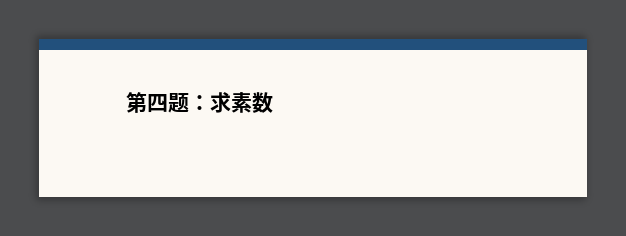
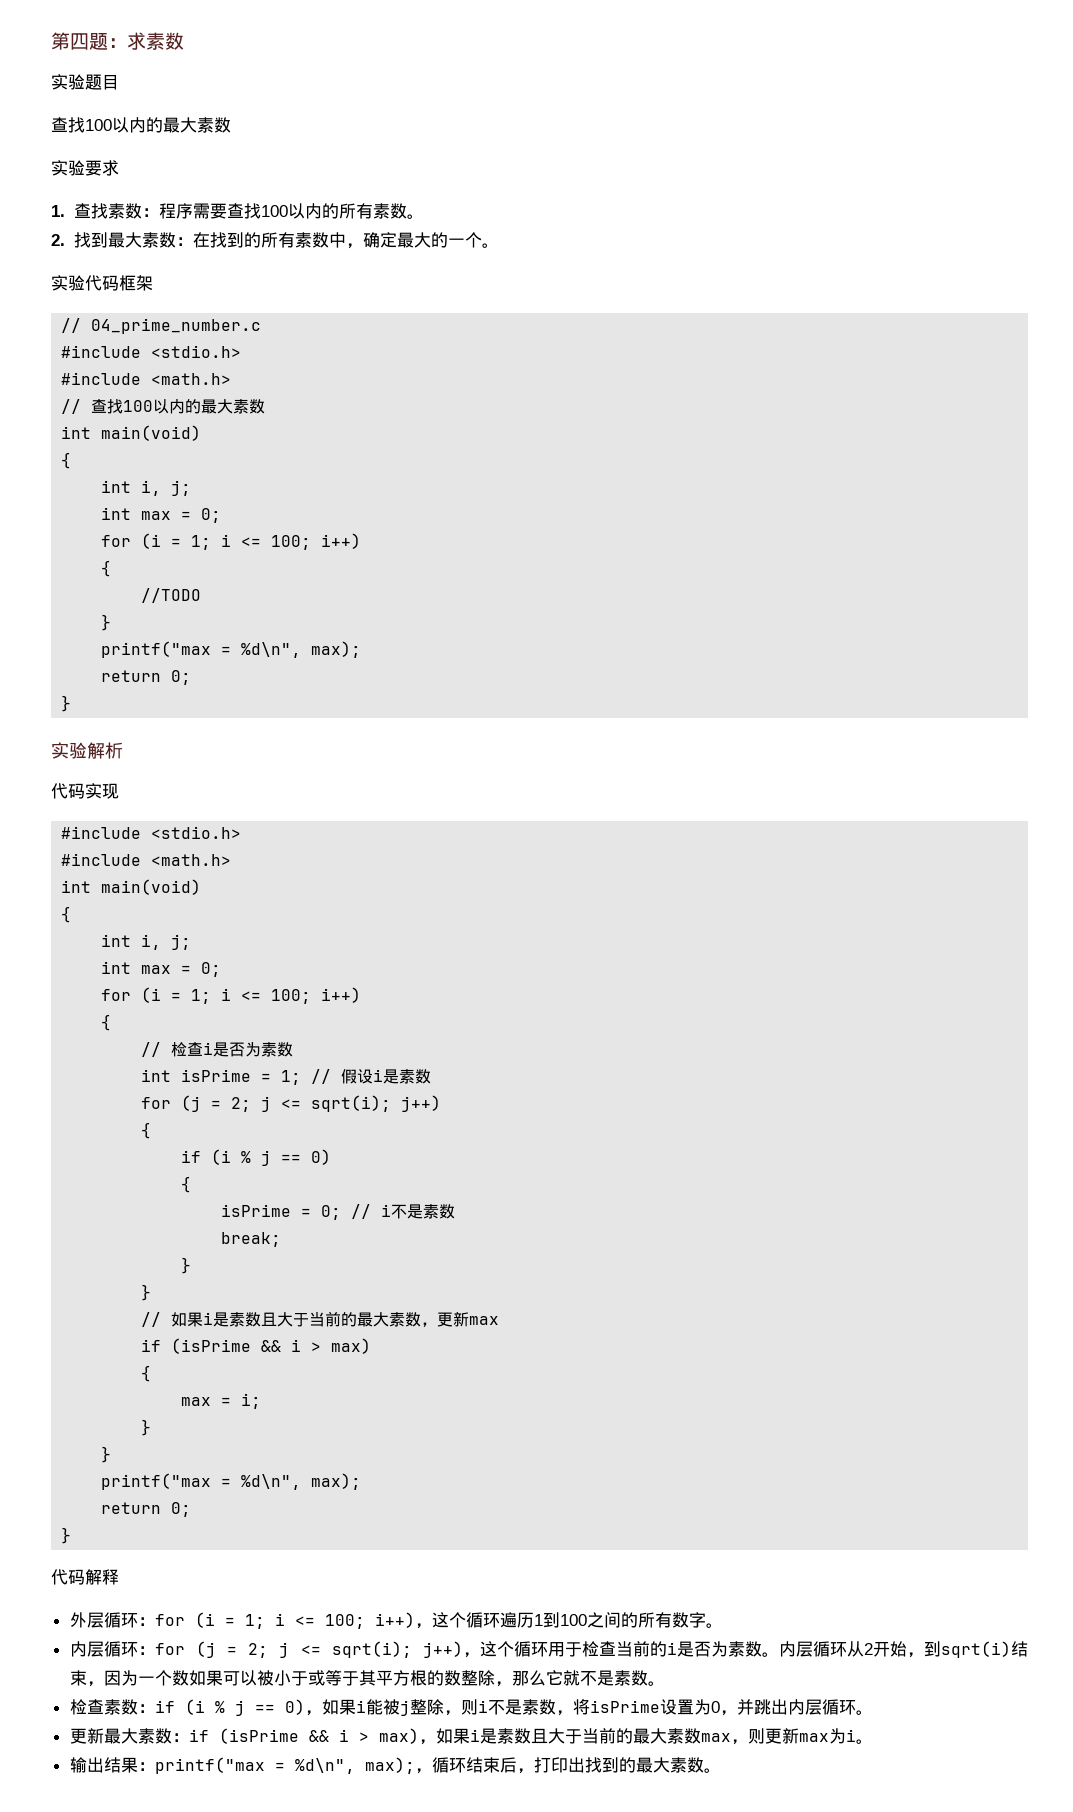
+ 实验题目
+ 查找100以内的最大素数
+ 实验要求
+ 1.查找素数：程序需要查找100以内的所有素数。
+ 2.找到最大素数：在找到的所有素数中，确定最大的一个。
+ 实验代码框架
+ // 04_prime_number.c
+ #include <stdio.h>
+ #include <math.h>
+ // 查找100以内的最大素数
+ int main(void)
+ {
+ int i, j;
+ int max = 0;
+ for (i = 1; i <= 100; i++)
+ {
+ //TODO
+ }
+ printf("max = %d\n", max);
+ return 0;
+ }
+ 实验解析
+ 代码实现
+ #include <stdio.h>
+ #include <math.h>
+ int main(void)
+ {
+ int i, j;
+ int max = 0;
+ for (i = 1; i <= 100; i++)
+ {
+ // 检查i是否为素数
+ int isPrime = 1; // 假设i是素数
+ for (j = 2; j <= sqrt(i); j++)
+ {
+ if (i % j == 0)
+ {
+ isPrime = 0; // i不是素数
+ break;
+ }
+ }
+ // 如果i是素数且大于当前的最大素数，更新max
+ if (isPrime && i > max)
+ {
+ max = i;
+ }
+ }
+ printf("max = %d\n", max);
+ return 0;
+ }
+ 代码解释
+ 外层循环：for (i = 1; i <= 100; i++)，这个循环遍历1到100之间的所有数字。
+ 内层循环：for (j = 2; j <= sqrt(i); j++)，这个循环用于检查当前的i是否为素数。内层循环从2开始，到sqrt(i)结束，因为一个数如果可以被小于或等于其平方根的数整除，那么它就不是素数。
+ 检查素数：if (i % j == 0)，如果i能被j整除，则i不是素数，将isPrime设置为0，并跳出内层循环。
+ 更新最大素数：if (isPrime && i > max)，如果i是素数且大于当前的最大素数max，则更新max为i。
+ 输出结果：printf("max = %d\n", max);，循环结束后，打印出找到的最大素数。

